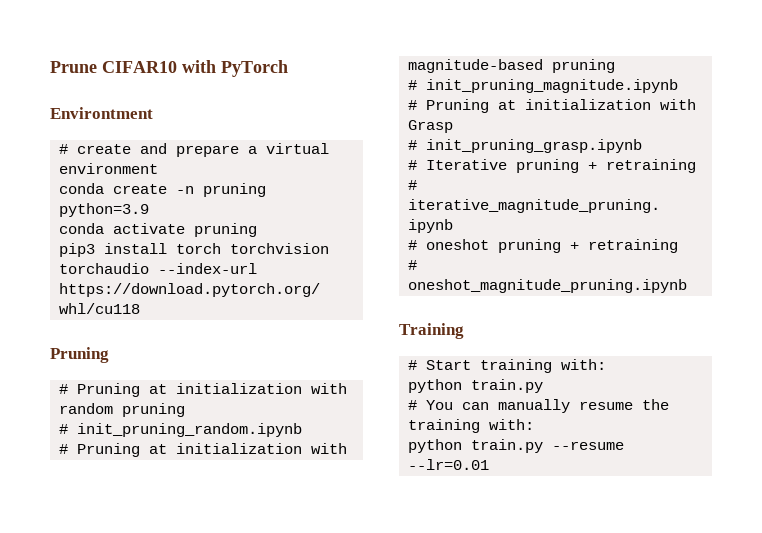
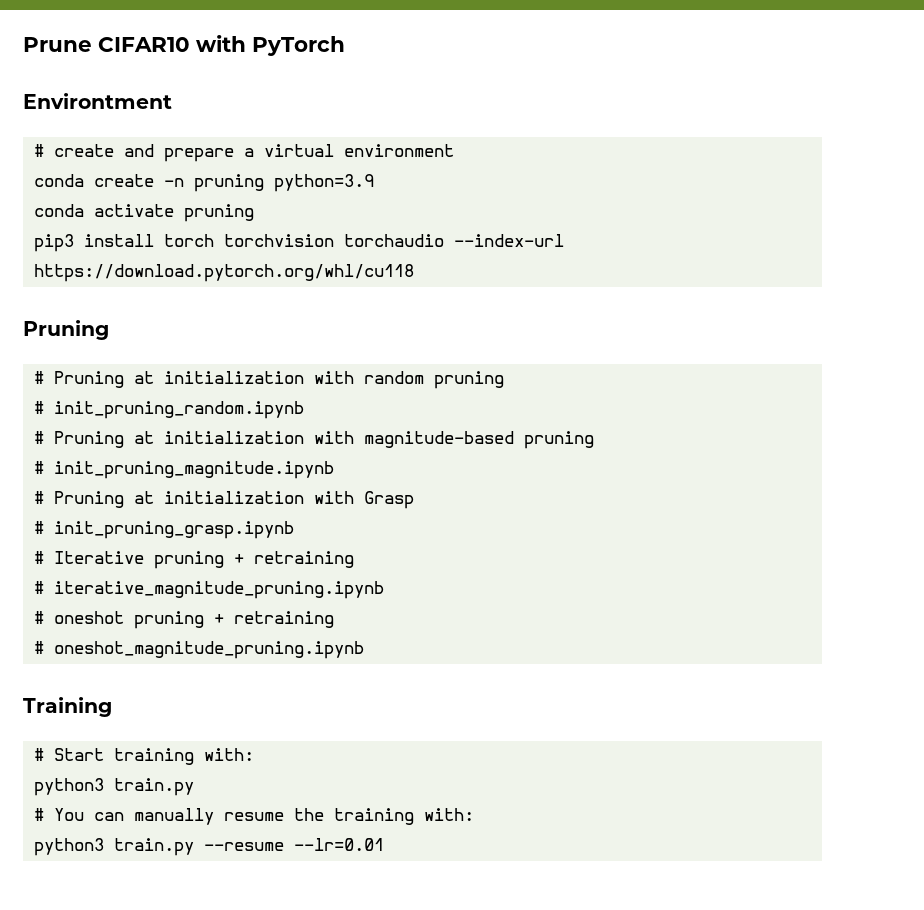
  # Start training with:
- python train.py
+ python3 train.py
- python train.py --resume --lr=0.01
+ python3 train.py --resume --lr=0.01

